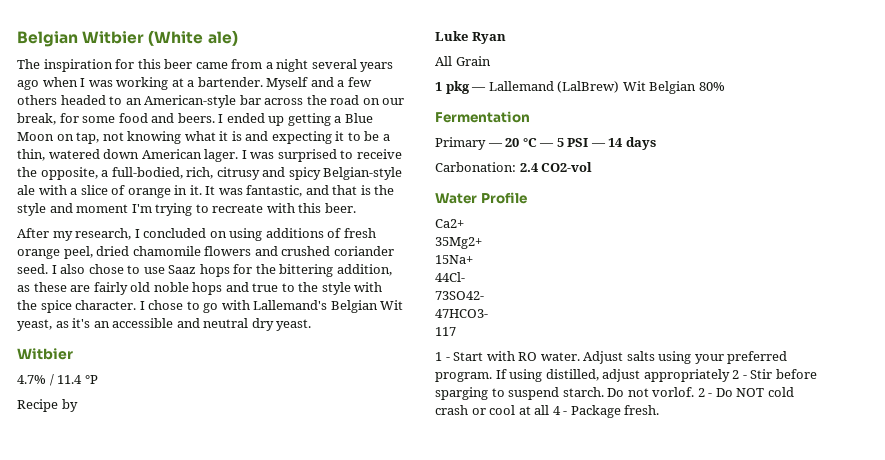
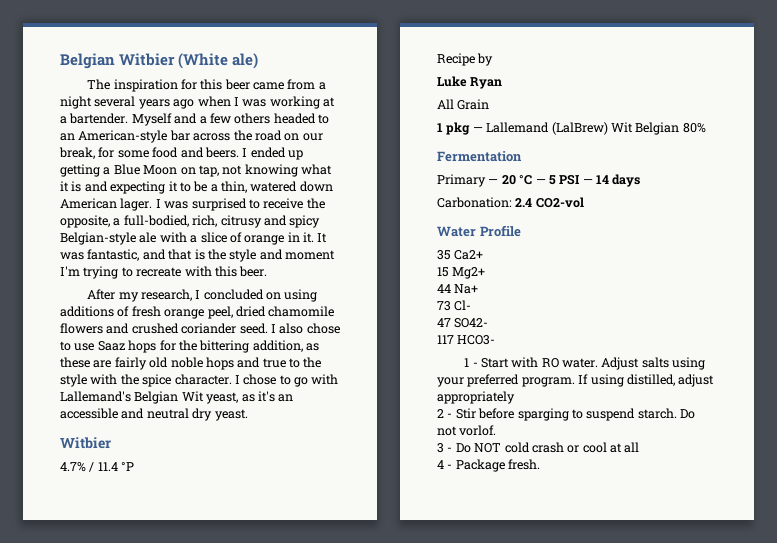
- Ca2+
+ 35 Ca2+
- 35Mg2+
- 15Na+
- 44Cl-
- 73SO42-
- 47HCO3-
+ 15 Mg2+
+ 44 Na+
+ 73 Cl-
+ 47 SO42-
- 117
+ 117 HCO3-
- If using distilled, adjust appropriately 2 - Stir before sparging to suspend starch.
+ If using distilled, adjust appropriately
+ 2 - Stir before sparging to suspend starch.
- Do not vorlof. 2 - Do NOT cold crash or cool at all 4 - Package fresh.
+ Do not vorlof.
+ 3 - Do NOT cold crash or cool at all
+ 4 - Package fresh.

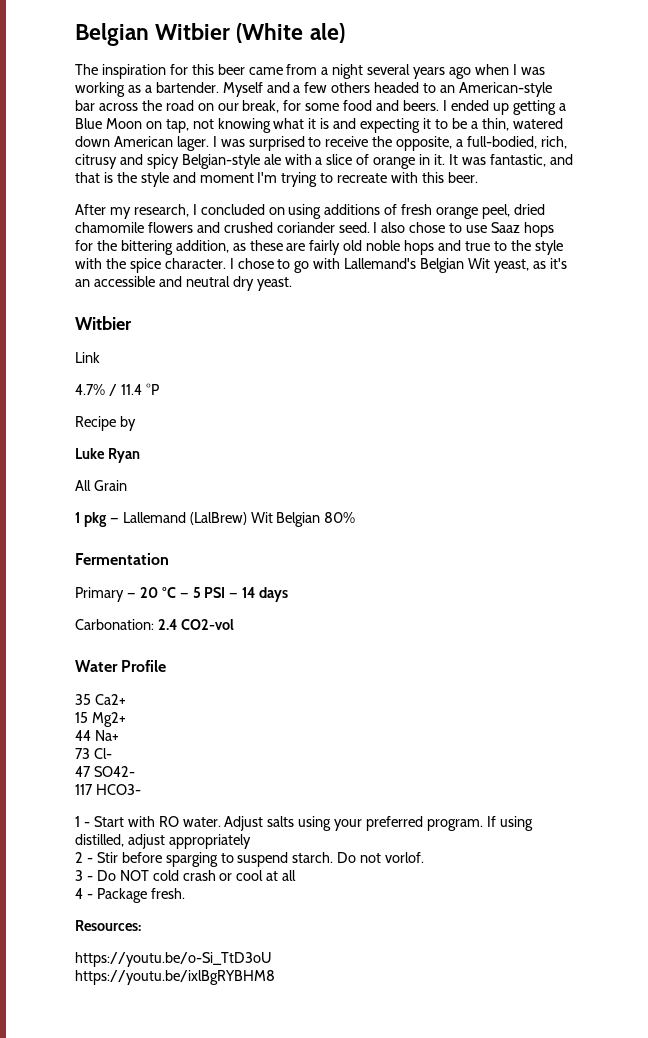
- The inspiration for this beer came from a night several years ago when I was working at a bartender.
+ The inspiration for this beer came from a night several years ago when I was working as a bartender.
+ Link
+ Resources:
+ https://youtu.be/o-Si_TtD3oU
+ https://youtu.be/ixlBgRYBHM8

